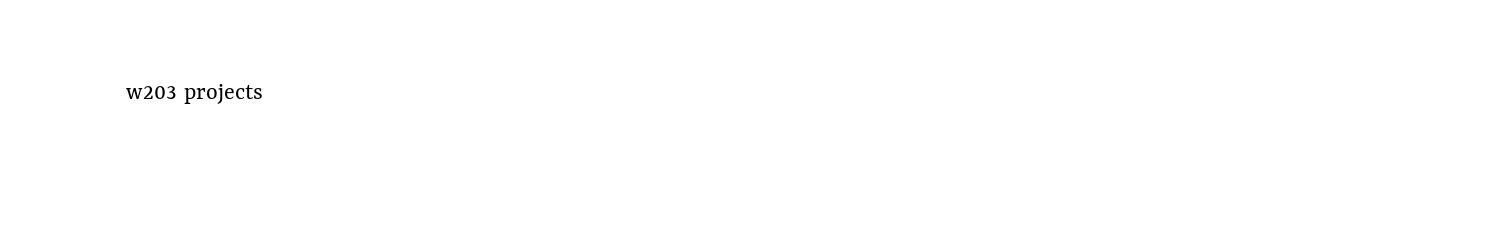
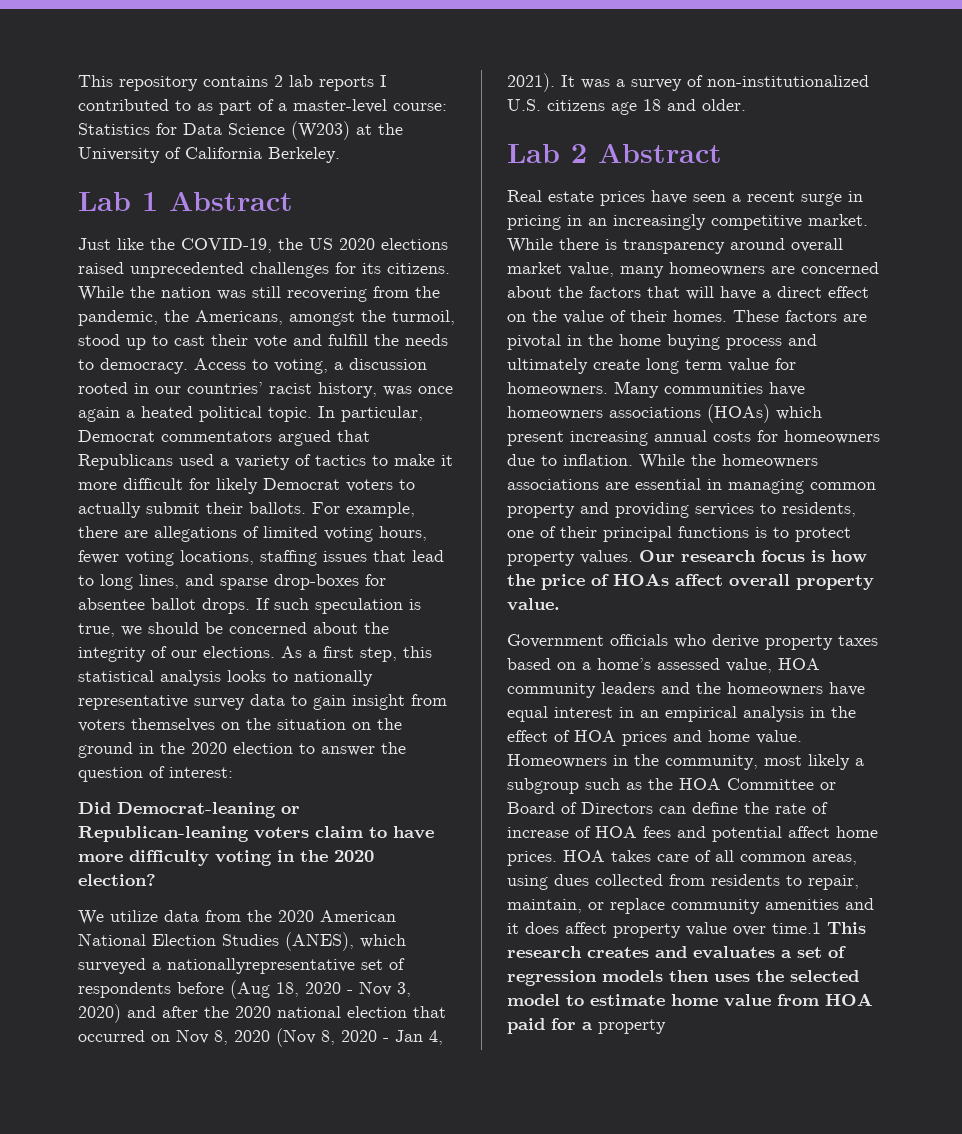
- w203 projects
+ This repository contains 2 lab reports I contributed to as part of a master-level course: Statistics for Data Science (W203) at the University of California Berkeley.
+ Lab 1 Abstract
+ Just like the COVID-19, the US 2020 elections raised unprecedented challenges for its citizens. While the nation was still recovering from the pandemic, the Americans, amongst the turmoil, stood up to cast their vote and fulfill the needs to democracy. Access to voting, a discussion rooted in our countries’ racist history, was once again a heated political topic. In particular, Democrat commentators argued that Republicans used a variety of tactics to make it more difficult for likely Democrat voters to actually submit their ballots. For example, there are allegations of limited voting hours, fewer voting locations, staffing issues that lead to long lines, and sparse drop-boxes for absentee ballot drops. If such speculation is true, we should be concerned about the integrity of our elections. As a first step, this statistical analysis looks to nationally representative survey data to gain insight from voters themselves on the situation on the ground in the 2020 election to answer the question of interest:
+ Did Democrat-leaning or Republican-leaning voters claim to have more difficulty voting in the 2020 election?
+ We utilize data from the 2020 American National Election Studies (ANES), which surveyed a nationallyrepresentative set of respondents before (Aug 18, 2020 - Nov 3, 2020) and after the 2020 national election that occurred on Nov 8, 2020 (Nov 8, 2020 - Jan 4, 2021). It was a survey of non-institutionalized U.S. citizens age 18 and older.
+ Lab 2 Abstract
+ Real estate prices have seen a recent surge in pricing in an increasingly competitive market. While there is transparency around overall market value, many homeowners are concerned about the factors that will have a direct effect on the value of their homes. These factors are pivotal in the home buying process and ultimately create long term value for homeowners. Many communities have homeowners associations (HOAs) which present increasing annual costs for homeowners due to inflation. While the homeowners associations are essential in managing common property and providing services to residents, one of their principal functions is to protect property values. Our research focus is how the price of HOAs affect overall property value.
+ Government officials who derive property taxes based on a home’s assessed value, HOA community leaders and the homeowners have equal interest in an empirical analysis in the effect of HOA prices and home value. Homeowners in the community, most likely a subgroup such as the HOA Committee or Board of Directors can define the rate of increase of HOA fees and potential affect home prices. HOA takes care of all common areas, using dues collected from residents to repair, maintain, or replace community amenities and it does affect property value over time.1 This research creates and evaluates a set of regression models then uses the selected model to estimate home value from HOA paid for a property

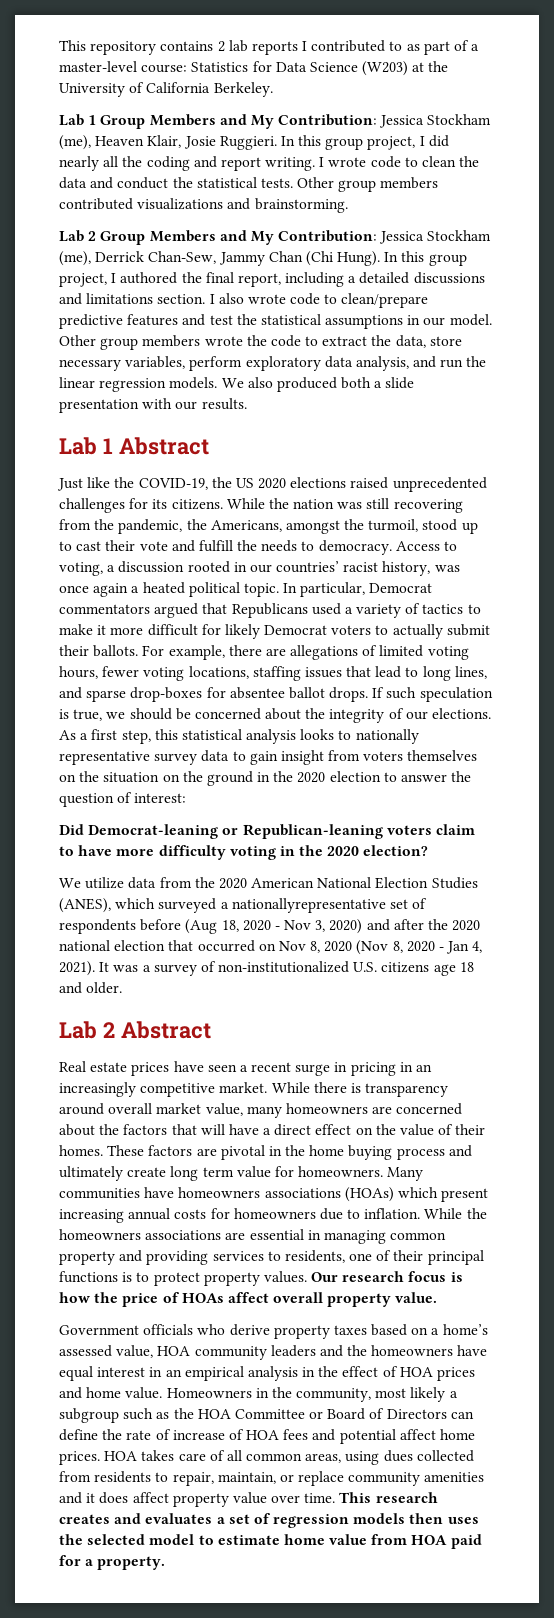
+ Lab 1 Group Members and My Contribution: Jessica Stockham (me), Heaven Klair, Josie Ruggieri. In this group project, I did nearly all the coding and report writing. I wrote code to clean the data and conduct the statistical tests. Other group members contributed visualizations and brainstorming.
+ Lab 2 Group Members and My Contribution: Jessica Stockham (me), Derrick Chan-Sew, Jammy Chan (Chi Hung). In this group project, I authored the final report, including a detailed discussions and limitations section. I also wrote code to clean/prepare predictive features and test the statistical assumptions in our model. Other group members wrote the code to extract the data, store necessary variables, perform exploratory data analysis, and run the linear regression models. We also produced both a slide presentation with our results.
- HOA takes care of all common areas, using dues collected from residents to repair, maintain, or replace community amenities and it does affect property value over time.1 This research creates and evaluates a set of regression models then uses the selected model to estimate home value from HOA paid for a property
+ HOA takes care of all common areas, using dues collected from residents to repair, maintain, or replace community amenities and it does affect property value over time. This research creates and evaluates a set of regression models then uses the selected model to estimate home value from HOA paid for a property.

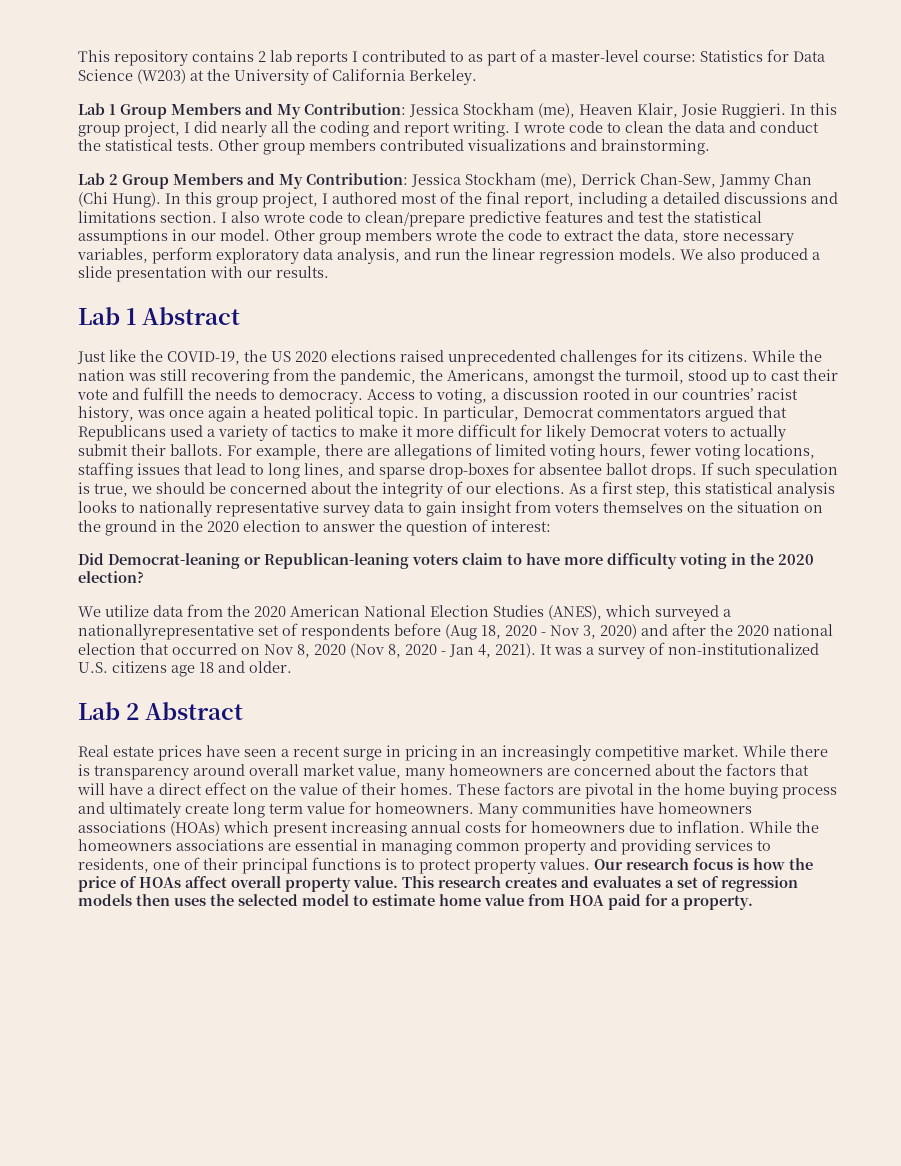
- In this group project, I authored the final report, including a detailed discussions and limitations section.
+ In this group project, I authored most of the final report, including a detailed discussions and limitations section.
- We also produced both a slide presentation with our results.
+ We also produced a slide presentation with our results.
- Our research focus is how the price of HOAs affect overall property value.
- Government officials who derive property taxes based on a home’s assessed value, HOA community leaders and the homeowners have equal interest in an empirical analysis in the effect of HOA prices and home value. Homeowners in the community, most likely a subgroup such as the HOA Committee or Board of Directors can define the rate of increase of HOA fees and potential affect home prices. HOA takes care of all common areas, using dues collected from residents to repair, maintain, or replace community amenities and it does affect property value over time. This research creates and evaluates a set of regression models then uses the selected model to estimate home value from HOA paid for a property.
+ Our research focus is how the price of HOAs affect overall property value. This research creates and evaluates a set of regression models then uses the selected model to estimate home value from HOA paid for a property.

